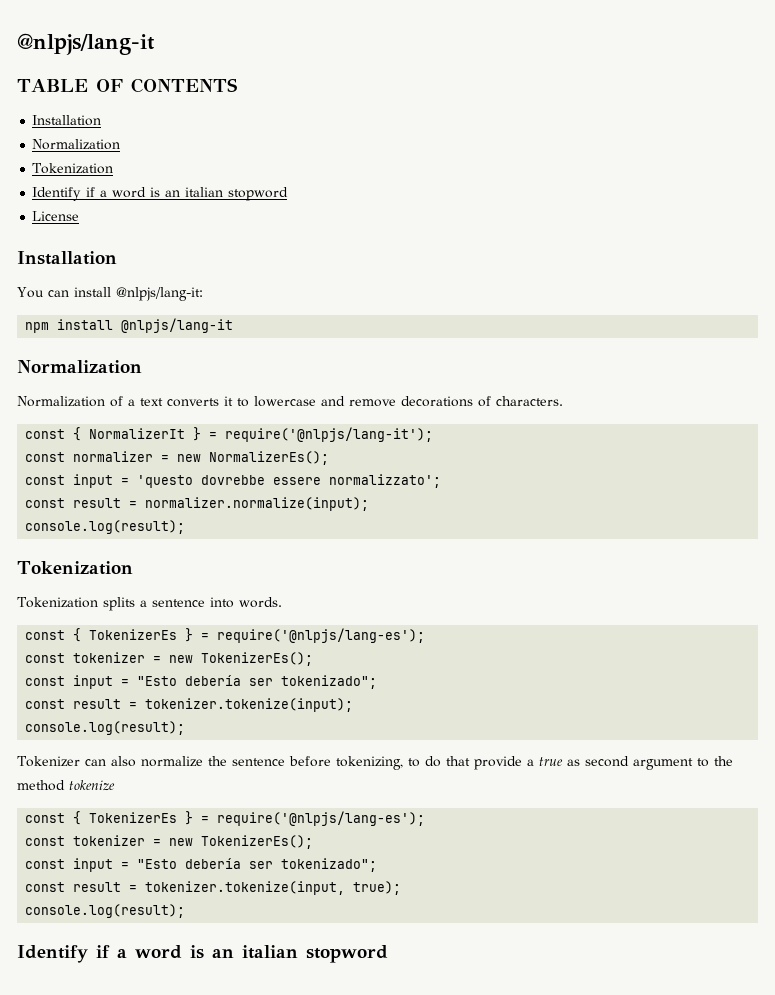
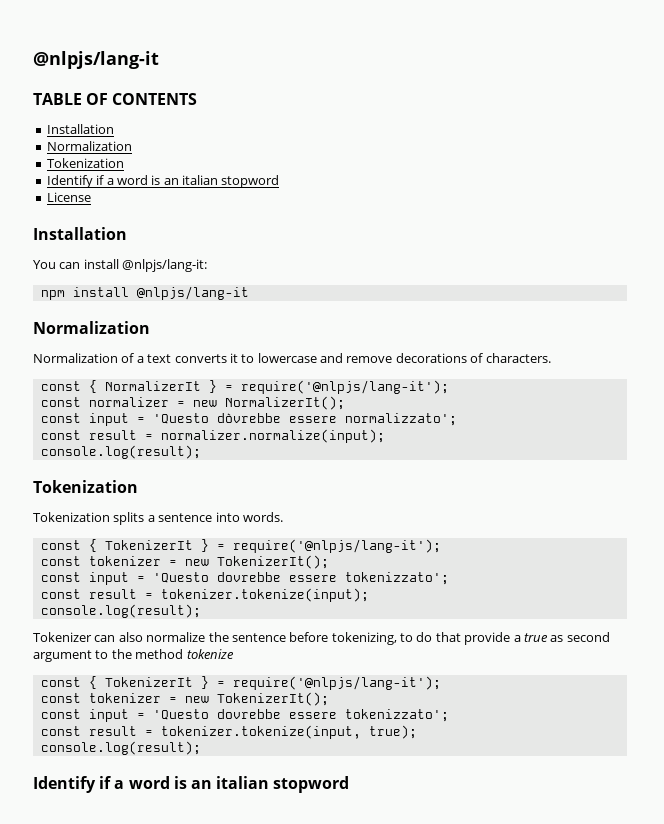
- const normalizer = new NormalizerEs();
- const input = 'questo dovrebbe essere normalizzato';
+ const normalizer = new NormalizerIt();
+ const input = 'Questo dòvrebbe essere normalizzato';
  Tokenization splits a sentence into words.
- const { TokenizerEs } = require('@nlpjs/lang-es');
- const tokenizer = new TokenizerEs();
- const input = "Esto debería ser tokenizado";
+ const { TokenizerIt } = require('@nlpjs/lang-it');
+ const tokenizer = new TokenizerIt();
+ const input = 'Questo dovrebbe essere tokenizzato';
  Tokenizer can also normalize the sentence before tokenizing, to do that provide a true as second argument to the method tokenize
- const { TokenizerEs } = require('@nlpjs/lang-es');
- const tokenizer = new TokenizerEs();
- const input = "Esto debería ser tokenizado";
+ const { TokenizerIt } = require('@nlpjs/lang-it');
+ const tokenizer = new TokenizerIt();
+ const input = 'Questo dovrebbe essere tokenizzato';

